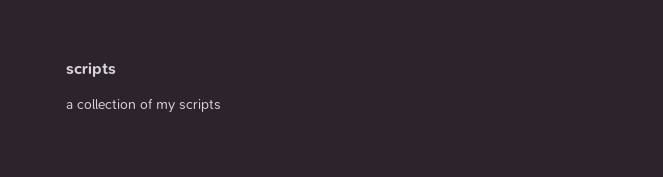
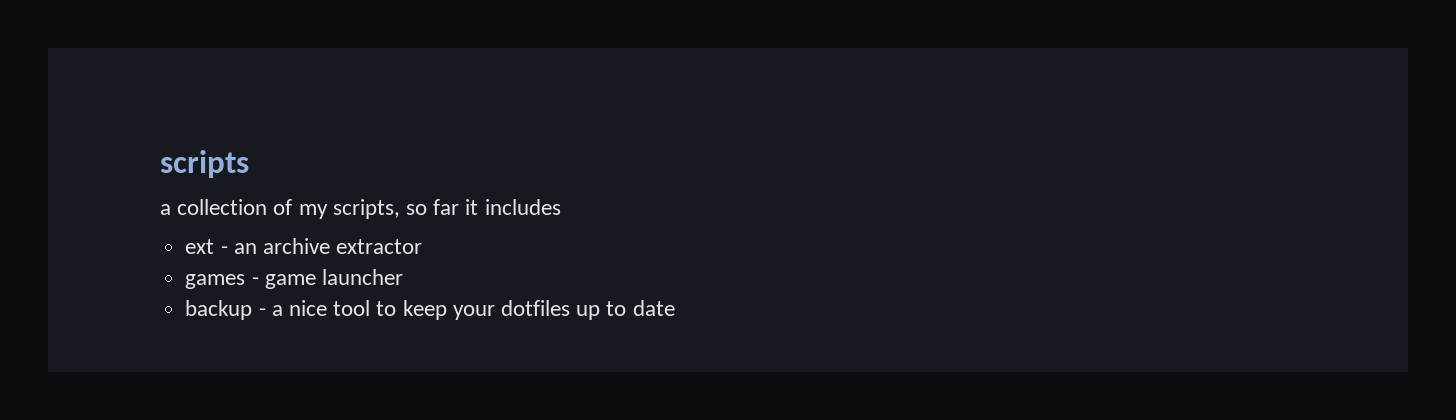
- a collection of my scripts
+ a collection of my scripts, so far it includes
+ ext - an archive extractor
+ games - game launcher
+ backup - a nice tool to keep your dotfiles up to date

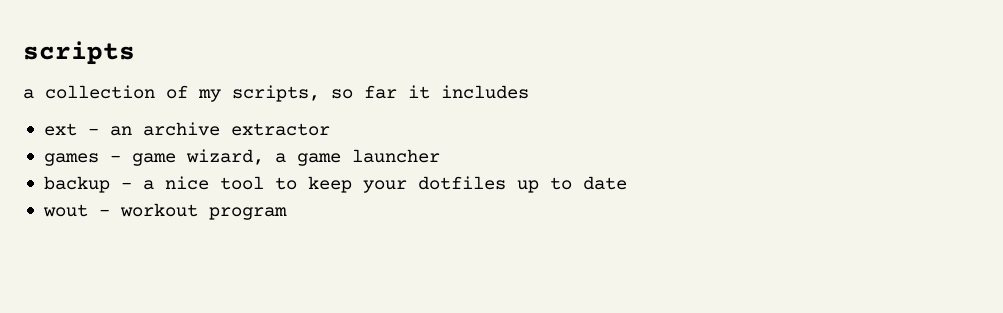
- games - game launcher
+ games - game wizard, a game launcher
+ wout - workout program

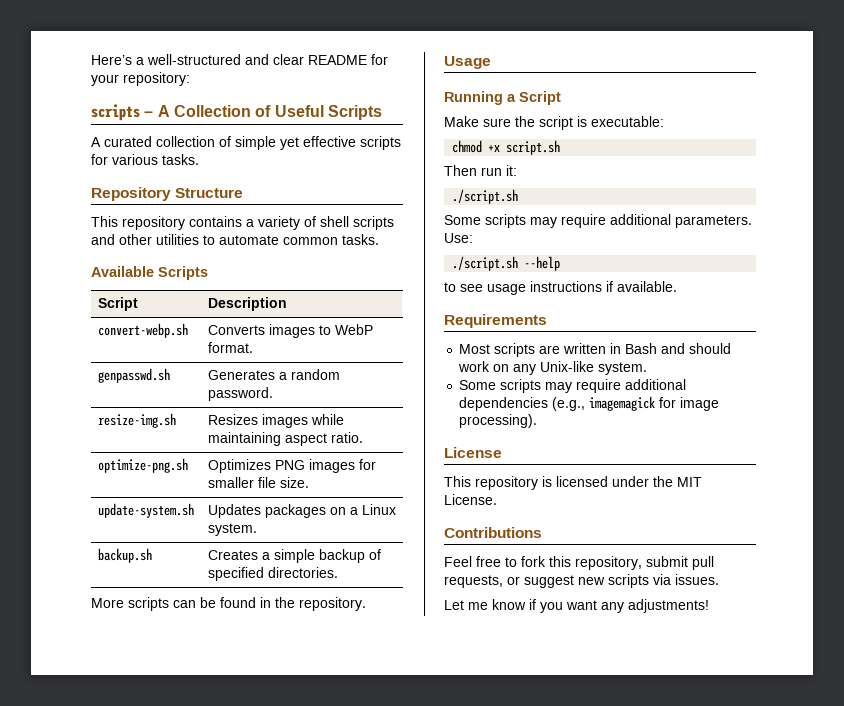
- scripts
- a collection of my scripts, so far it includes
- ext - an archive extractor
- games - game wizard, a game launcher
- backup - a nice tool to keep your dotfiles up to date
- wout - workout program
+ Here’s a well-structured and clear README for your repository:
+ scripts – A Collection of Useful Scripts
+ A curated collection of simple yet effective scripts for various tasks.
+ Repository Structure
+ This repository contains a variety of shell scripts and other utilities to automate common tasks.
+ Available Scripts
+ Script | Description
+ convert-webp.sh | Converts images to WebP format.
+ genpasswd.sh | Generates a random password.
+ resize-img.sh | Resizes images while maintaining aspect ratio.
+ optimize-png.sh | Optimizes PNG images for smaller file size.
+ update-system.sh | Updates packages on a Linux system.
+ backup.sh | Creates a simple backup of specified directories.
+ More scripts can be found in the repository.
+ Usage
+ Running a Script
+ Make sure the script is executable:
+ chmod +x script.sh
+ Then run it:
+ ./script.sh
+ Some scripts may require additional parameters. Use:
+ ./script.sh --help
+ to see usage instructions if available.
+ Requirements
+ Most scripts are written in Bash and should work on any Unix-like system.
+ Some scripts may require additional dependencies (e.g., imagemagick for image processing).
+ License
+ This repository is licensed under the MIT License.
+ Contributions
+ Feel free to fork this repository, submit pull requests, or suggest new scripts via issues.
+ Let me know if you want any adjustments!

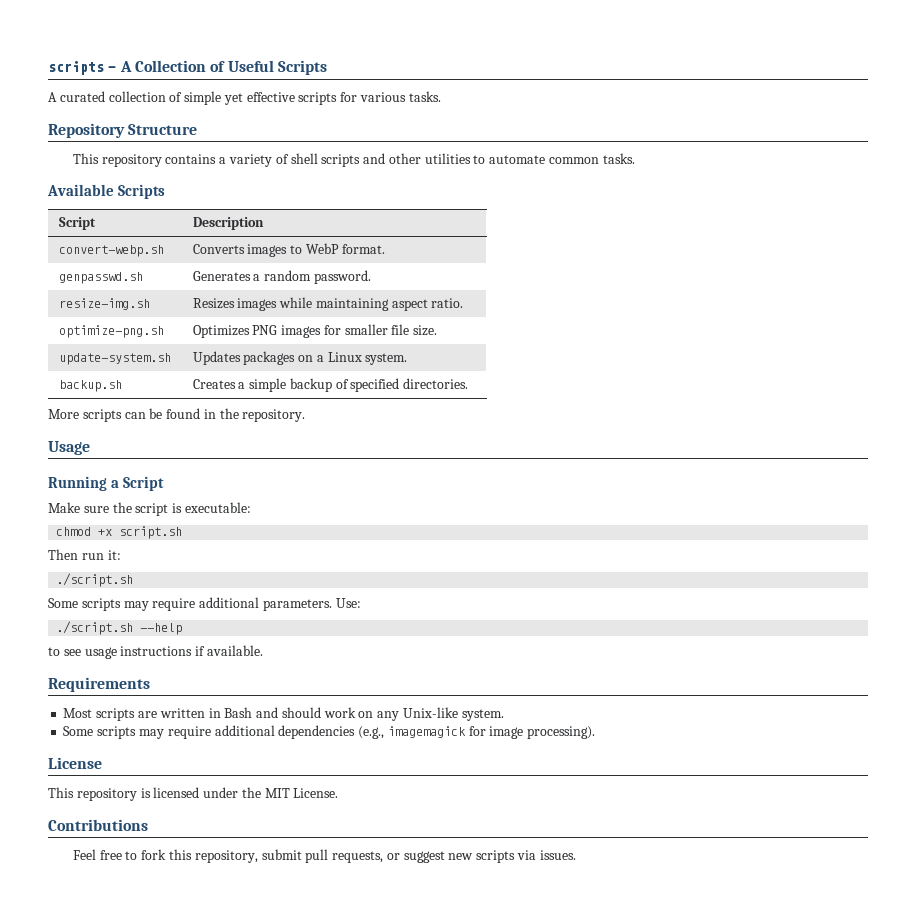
- Here’s a well-structured and clear README for your repository:
- Let me know if you want any adjustments!

